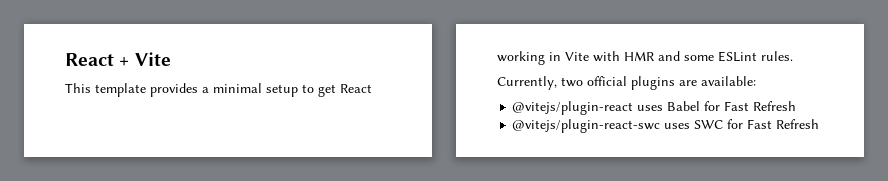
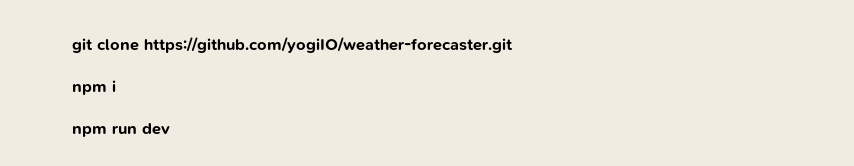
- React + Vite
- This template provides a minimal setup to get React working in Vite with HMR and some ESLint rules.
- Currently, two official plugins are available:
- @vitejs/plugin-react uses Babel for Fast Refresh
- @vitejs/plugin-react-swc uses SWC for Fast Refresh
+ git clone https://github.com/yogiIO/weather-forecaster.git
+ npm i
+ npm run dev

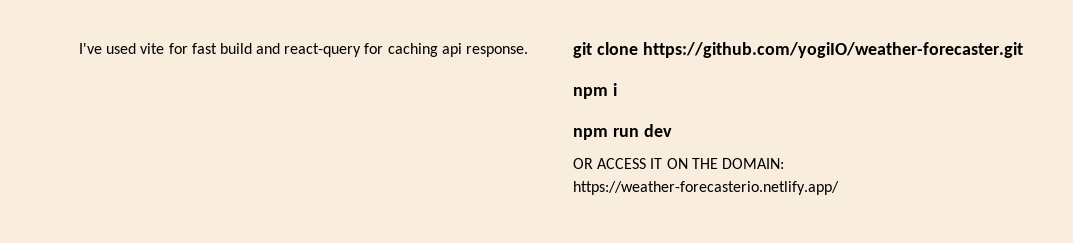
+ I've used vite for fast build and react-query for caching api response.
+ OR ACCESS IT ON THE DOMAIN: https://weather-forecasterio.netlify.app/

